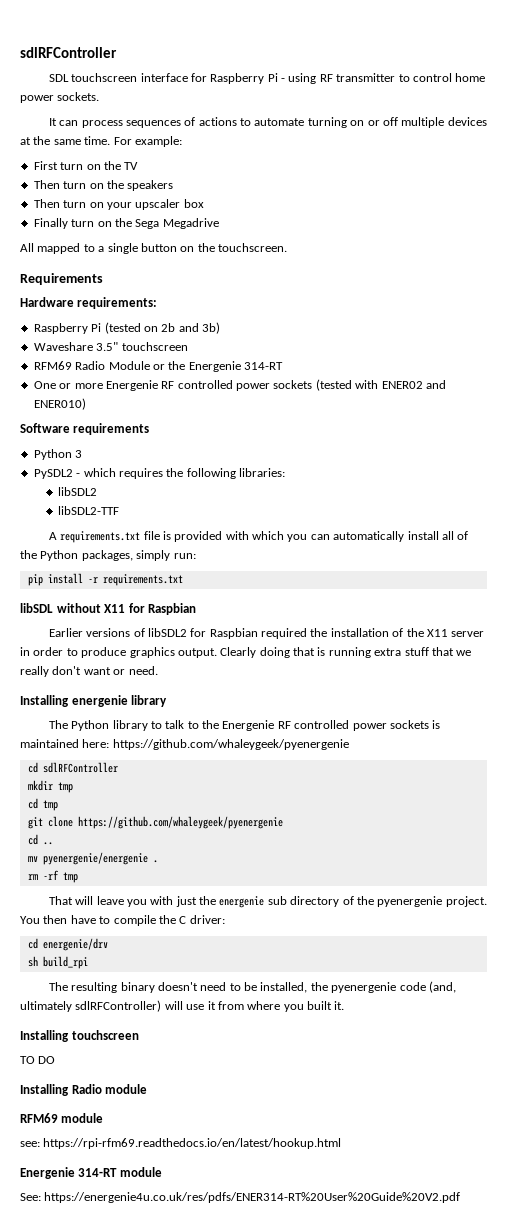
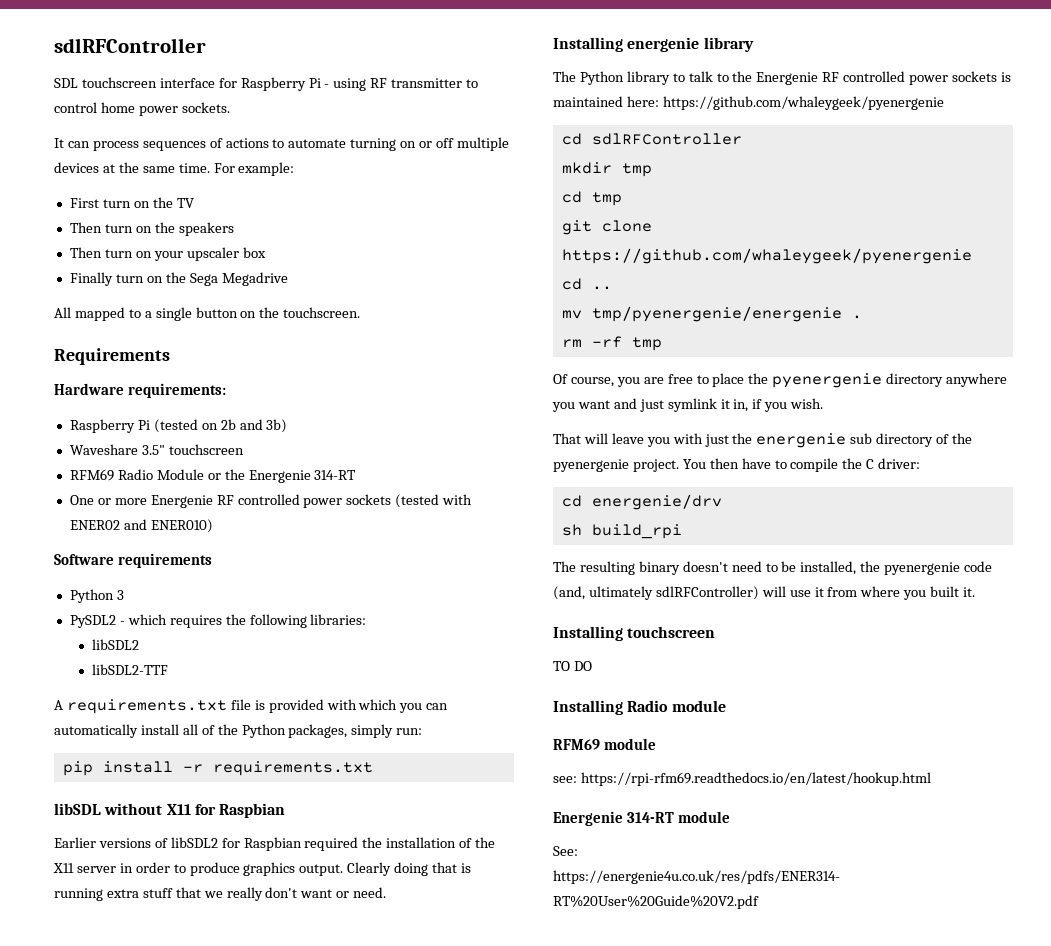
- mv pyenergenie/energenie .
+ mv tmp/pyenergenie/energenie .
+ Of course, you are free to place the pyenergenie directory anywhere you want and just symlink it in, if you wish.

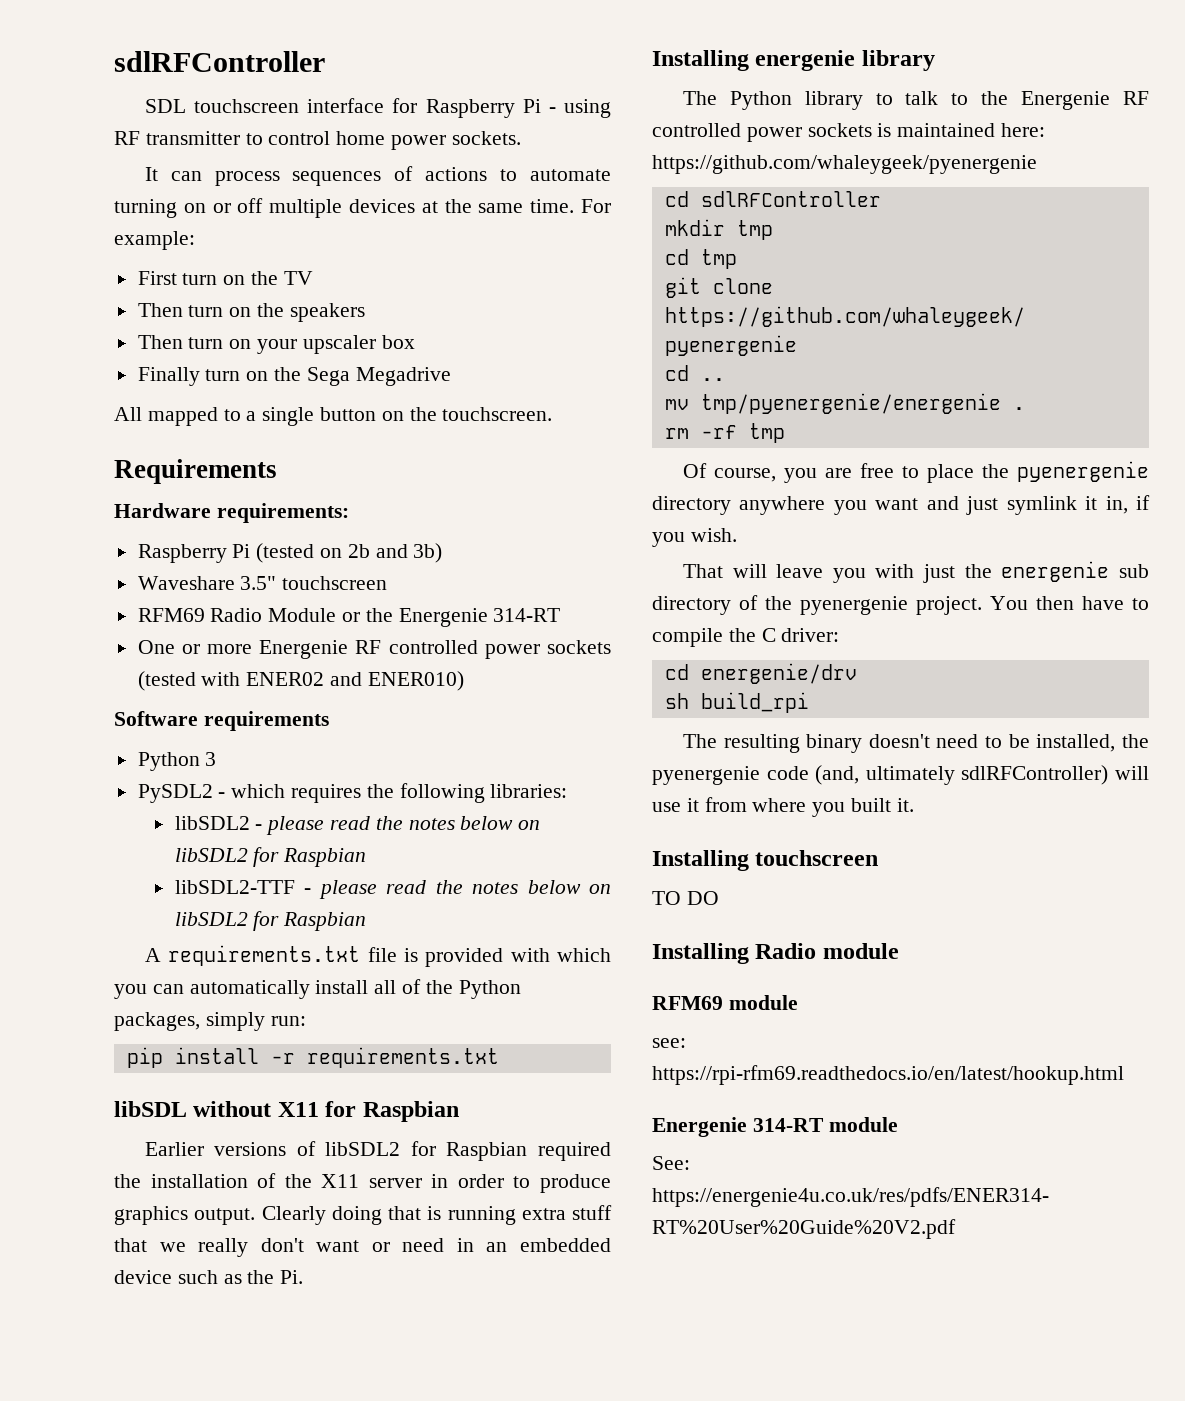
  PySDL2 - which requires the following libraries:
- libSDL2
- libSDL2-TTF
+ libSDL2 - please read the notes below on libSDL2 for Raspbian
+ libSDL2-TTF - please read the notes below on libSDL2 for Raspbian
- Clearly doing that is running extra stuff that we really don't want or need.
+ Clearly doing that is running extra stuff that we really don't want or need in an embedded device such as the Pi.

